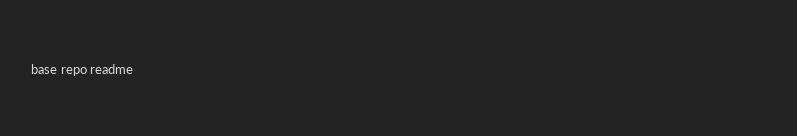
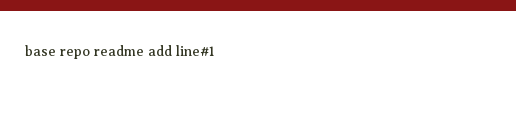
- base repo readme
+ base repo readme add line#1

